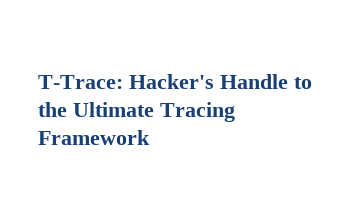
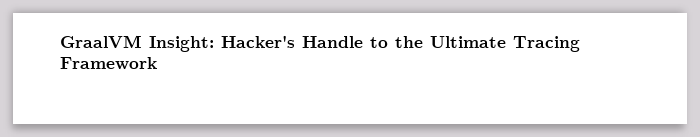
- T-Trace: Hacker's Handle to the Ultimate Tracing Framework
+ GraalVM Insight: Hacker's Handle to the Ultimate Tracing Framework

